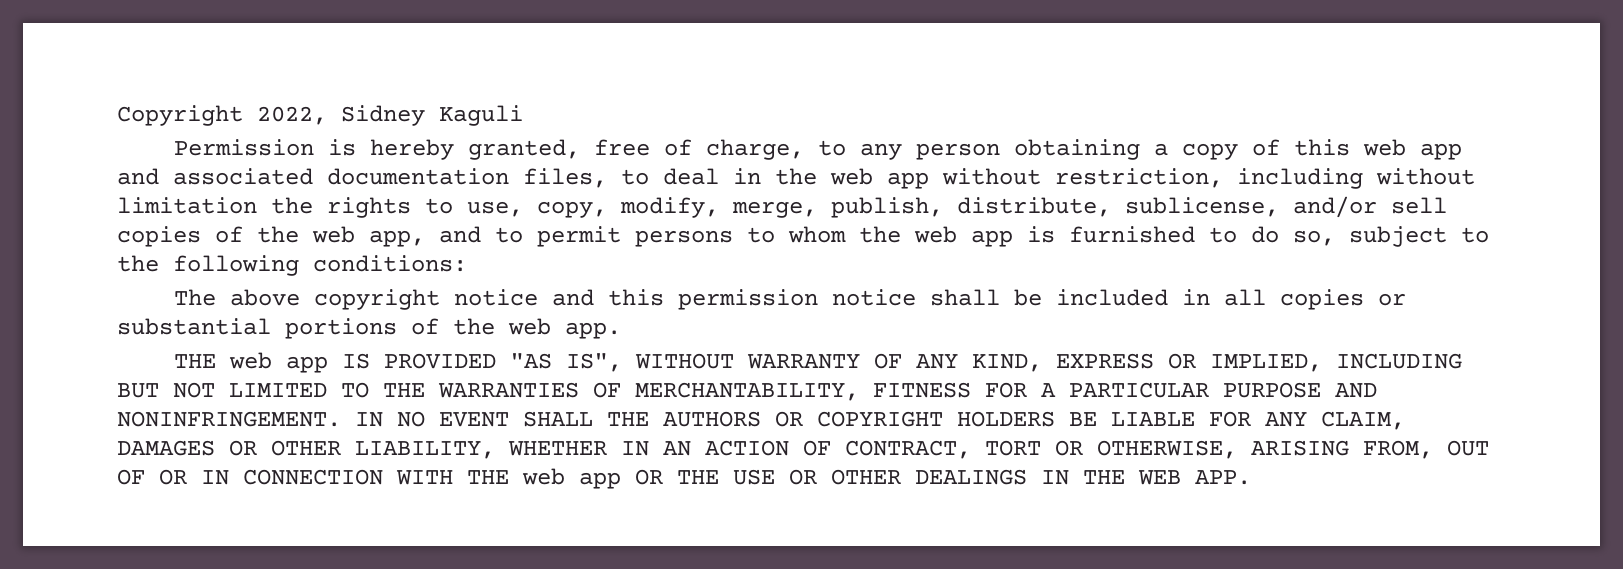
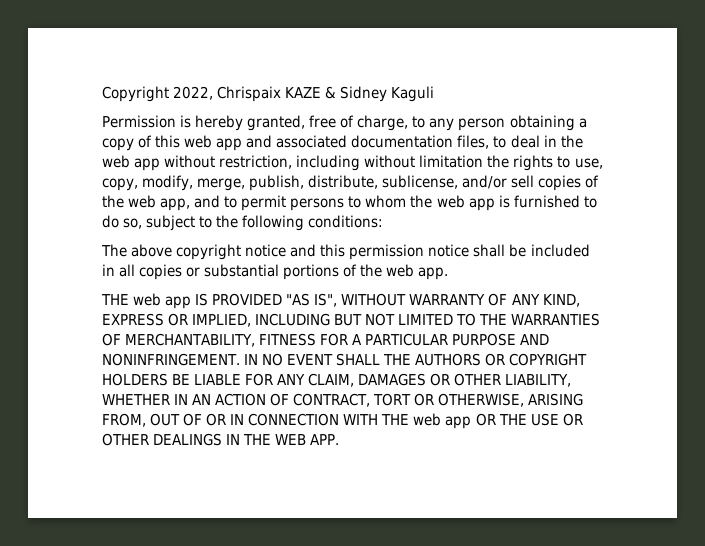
- Copyright 2022, Sidney Kaguli
+ Copyright 2022, Chrispaix KAZE & Sidney Kaguli

